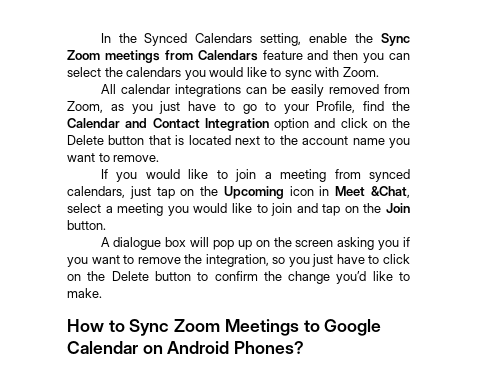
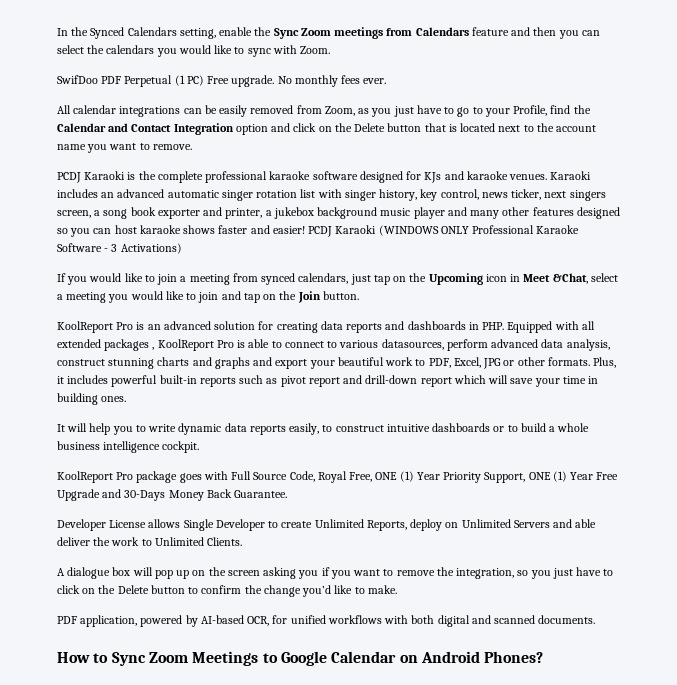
+ SwifDoo PDF Perpetual (1 PC) Free upgrade. No monthly fees ever.
+ PCDJ Karaoki is the complete professional karaoke software designed for KJs and karaoke venues. Karaoki includes an advanced automatic singer rotation list with singer history, key control, news ticker, next singers screen, a song book exporter and printer, a jukebox background music player and many other features designed so you can host karaoke shows faster and easier! PCDJ Karaoki (WINDOWS ONLY Professional Karaoke Software - 3 Activations)
+ KoolReport Pro is an advanced solution for creating data reports and dashboards in PHP. Equipped with all extended packages , KoolReport Pro is able to connect to various datasources, perform advanced data analysis, construct stunning charts and graphs and export your beautiful work to PDF, Excel, JPG or other formats. Plus, it includes powerful built-in reports such as pivot report and drill-down report which will save your time in building ones.
+ It will help you to write dynamic data reports easily, to construct intuitive dashboards or to build a whole business intelligence cockpit.
+ KoolReport Pro package goes with Full Source Code, Royal Free, ONE (1) Year Priority Support, ONE (1) Year Free Upgrade and 30-Days Money Back Guarantee.
+ Developer License allows Single Developer to create Unlimited Reports, deploy on Unlimited Servers and able deliver the work to Unlimited Clients.
+ PDF application, powered by AI-based OCR, for unified workflows with both digital and scanned documents.

